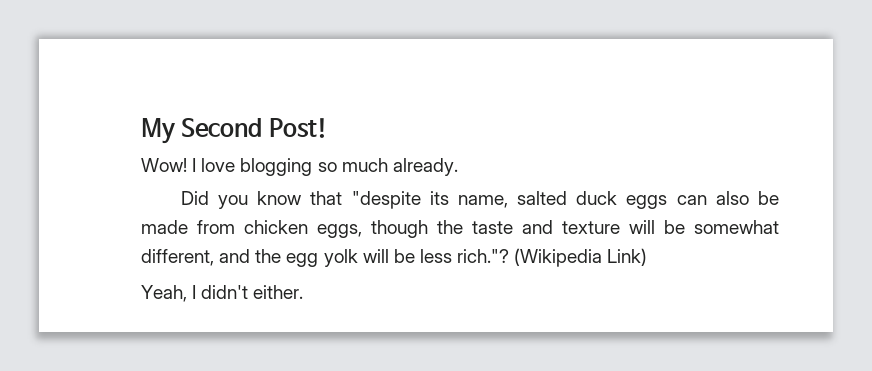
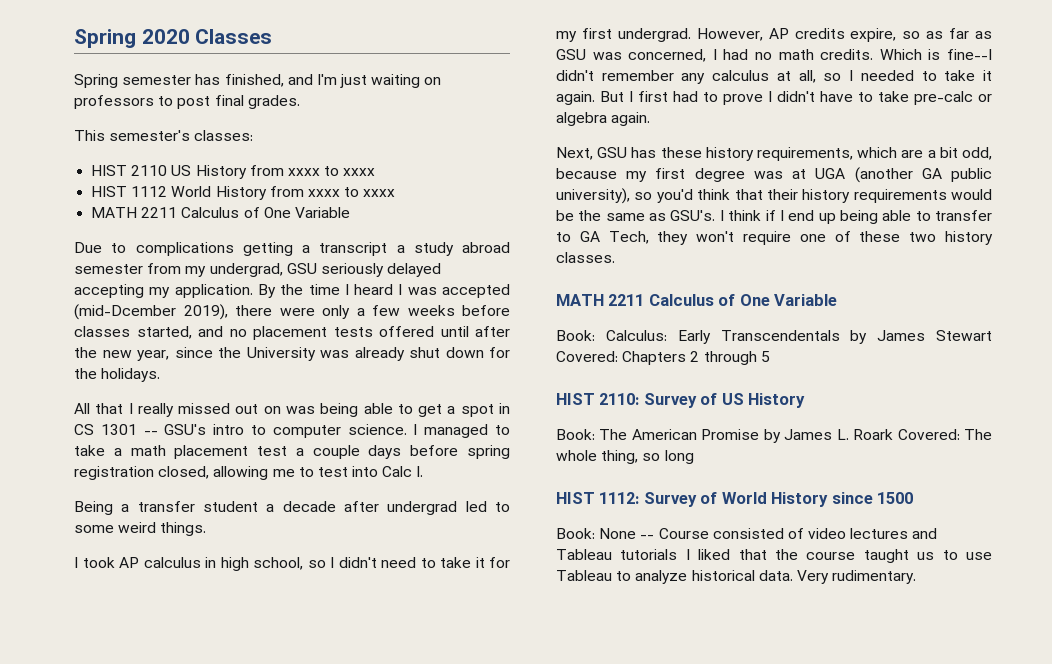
- My Second Post!
- Wow! I love blogging so much already.
- Did you know that "despite its name, salted duck eggs can also be made from chicken eggs, though the taste and texture will be somewhat different, and the egg yolk will be less rich."? (Wikipedia Link)
- Yeah, I didn't either.
+ Spring 2020 Classes
+ Spring semester has finished, and I'm just waiting on professors to post final grades.
+ This semester's classes:
+ HIST 2110 US History from xxxx to xxxx
+ HIST 1112 World History from xxxx to xxxx
+ MATH 2211 Calculus of One Variable
+ Due to complications getting a transcript a study abroad semester from my undergrad, GSU seriously delayed accepting my application. By the time I heard I was accepted (mid-Dcember 2019), there were only a few weeks before classes started, and no placement tests offered until after the new year, since the University was already shut down for the holidays.
+ All that I really missed out on was being able to get a spot in CS 1301 -- GSU's intro to computer science. I managed to take a math placement test a couple days before spring registration closed, allowing me to test into Calc I.
+ Being a transfer student a decade after undergrad led to some weird things.
+ I took AP calculus in high school, so I didn't need to take it for my first undergrad. However, AP credits expire, so as far as GSU was concerned, I had no math credits. Which is fine--I didn't remember any calculus at all, so I needed to take it again. But I first had to prove I didn't have to take pre-calc or algebra again.
+ Next, GSU has these history requirements, which are a bit odd, because my first degree was at UGA (another GA public university), so you'd think that their history requirements would be the same as GSU's. I think if I end up being able to transfer to GA Tech, they won't require one of these two history classes.
+ MATH 2211 Calculus of One Variable
+ Book: Calculus: Early Transcendentals by James Stewart Covered: Chapters 2 through 5
+ HIST 2110: Survey of US History
+ Book: The American Promise by James L. Roark Covered: The whole thing, so long
+ HIST 1112: Survey of World History since 1500
+ Book: None -- Course consisted of video lectures and Tableau tutorials I liked that the course taught us to use Tableau to analyze historical data. Very rudimentary.

